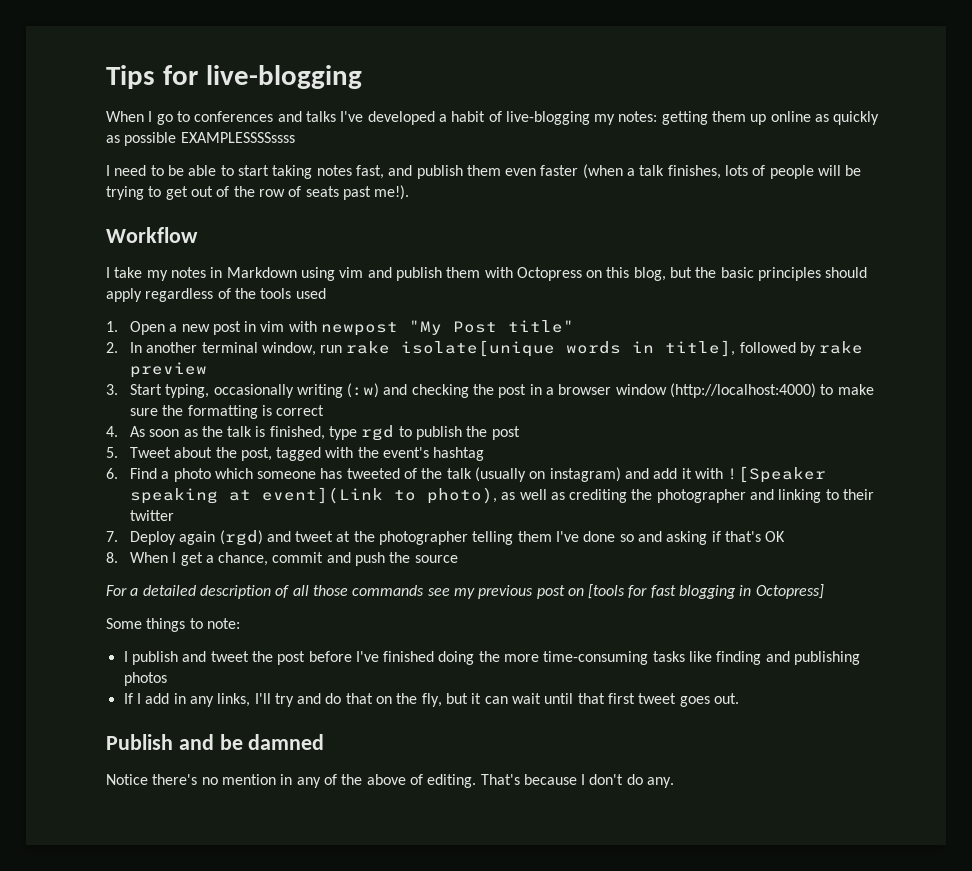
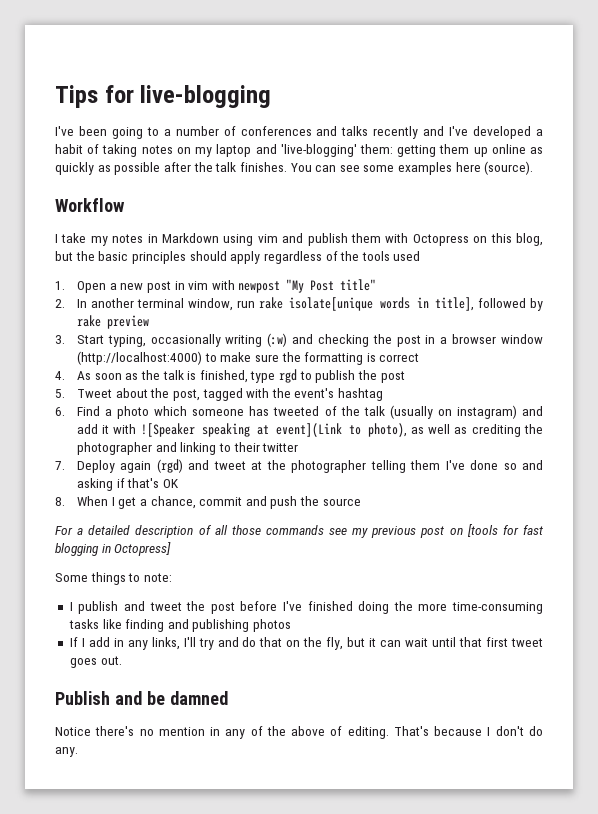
- When I go to conferences and talks I've developed a habit of live-blogging my notes: getting them up online as quickly as possible EXAMPLESSSSssss
- I need to be able to start taking notes fast, and publish them even faster (when a talk finishes, lots of people will be trying to get out of the row of seats past me!).
+ I've been going to a number of conferences and talks recently and I've developed a habit of taking notes on my laptop and 'live-blogging' them: getting them up online as quickly as possible after the talk finishes. You can see some examples here (source).

